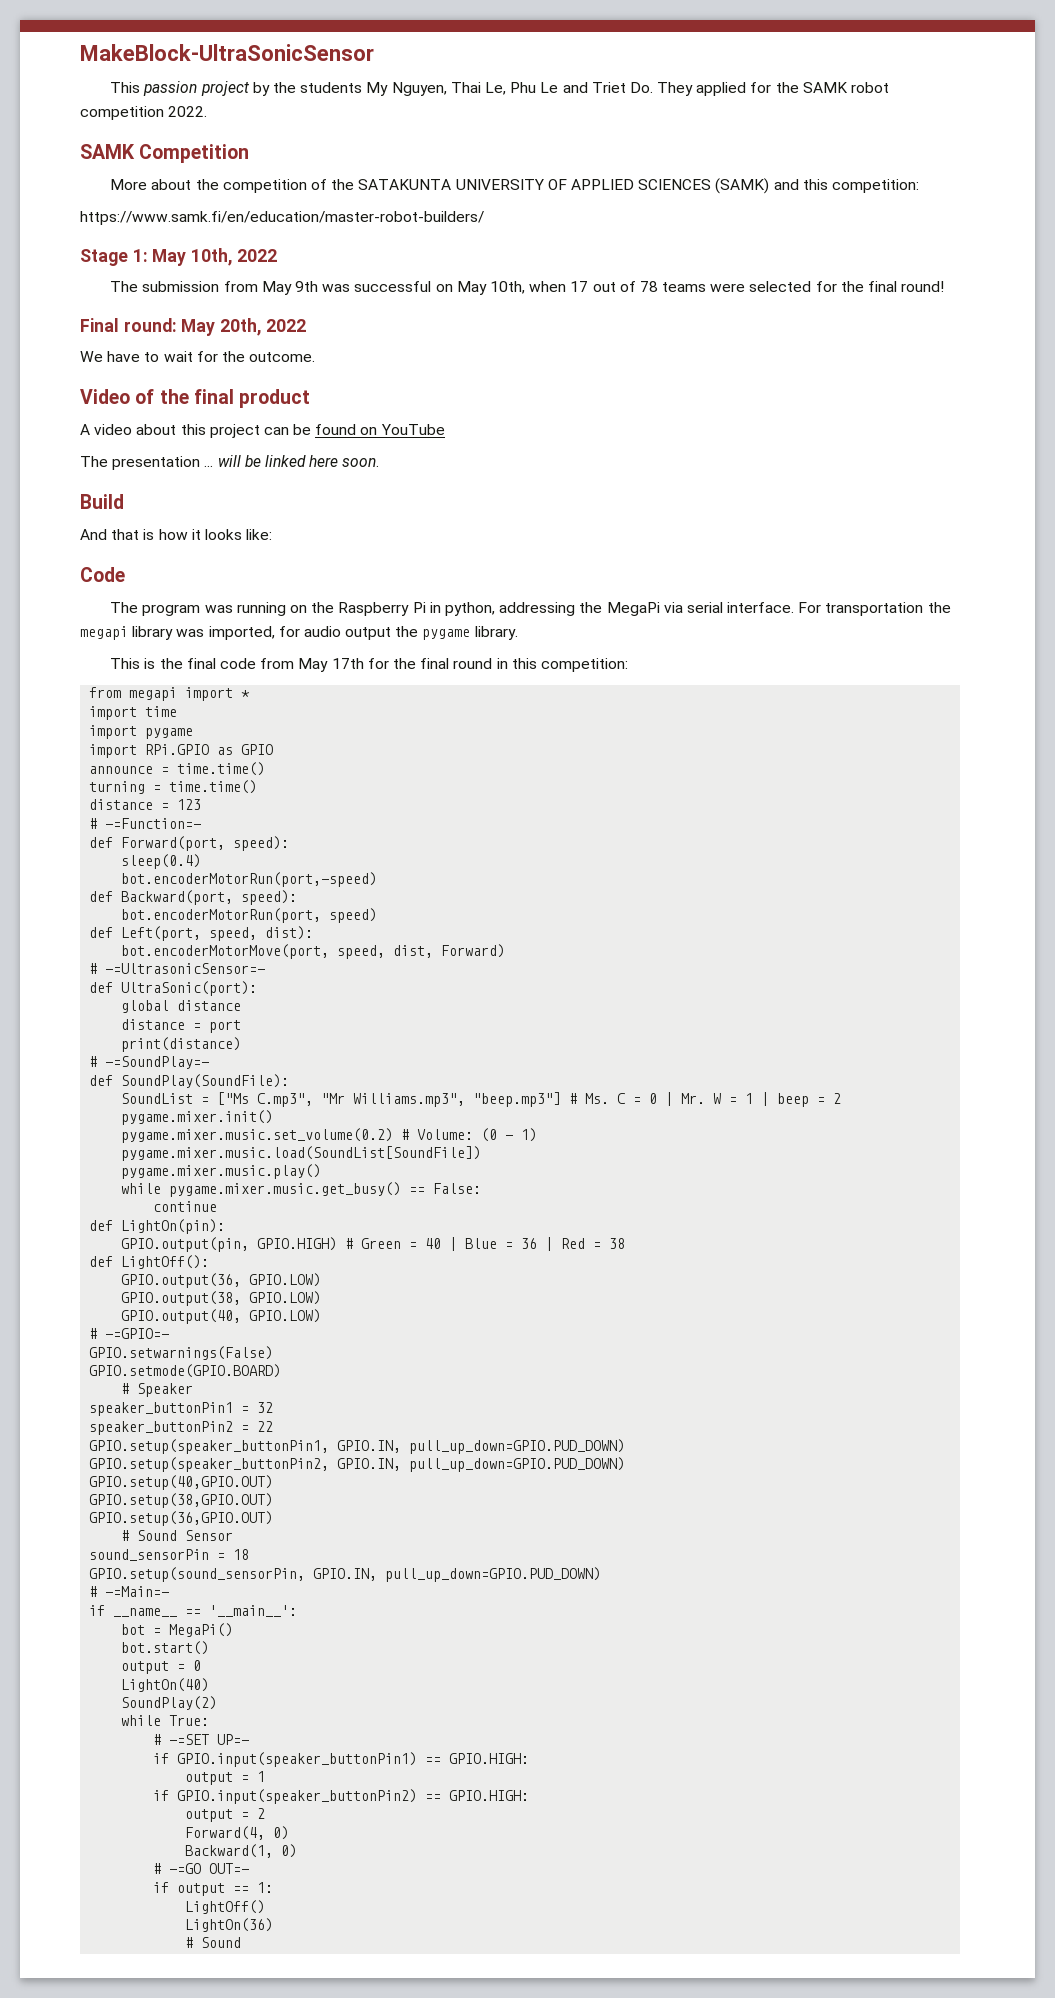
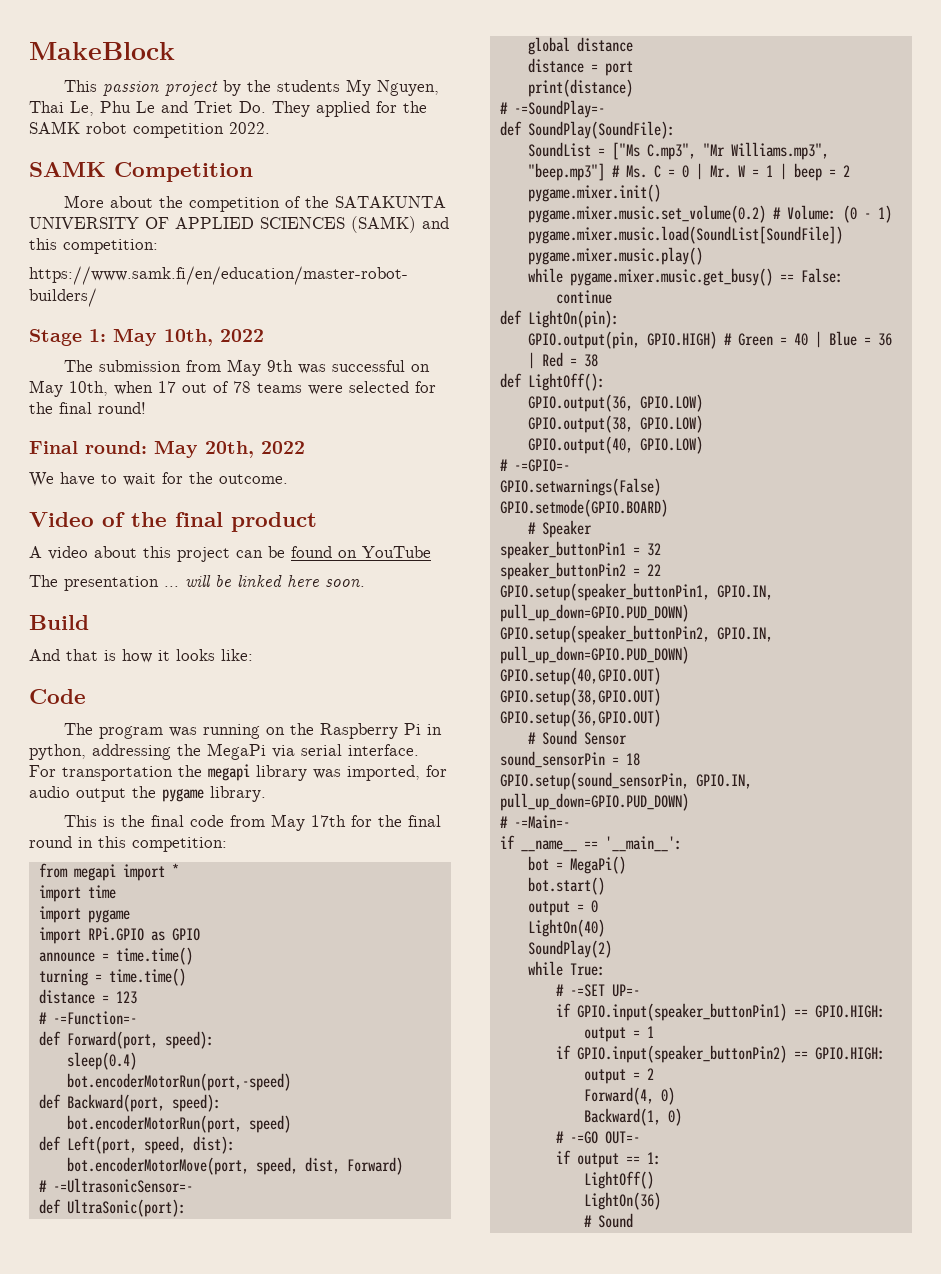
- MakeBlock-UltraSonicSensor
+ MakeBlock

